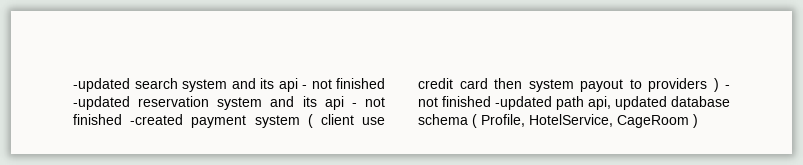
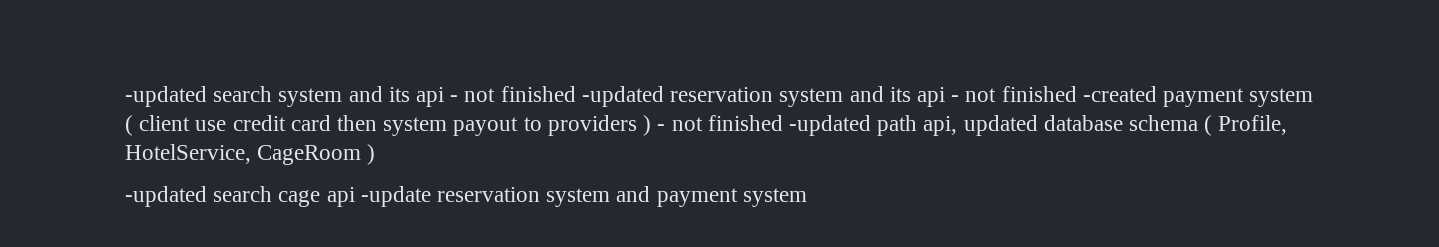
+ -updated search cage api -update reservation system and payment system

